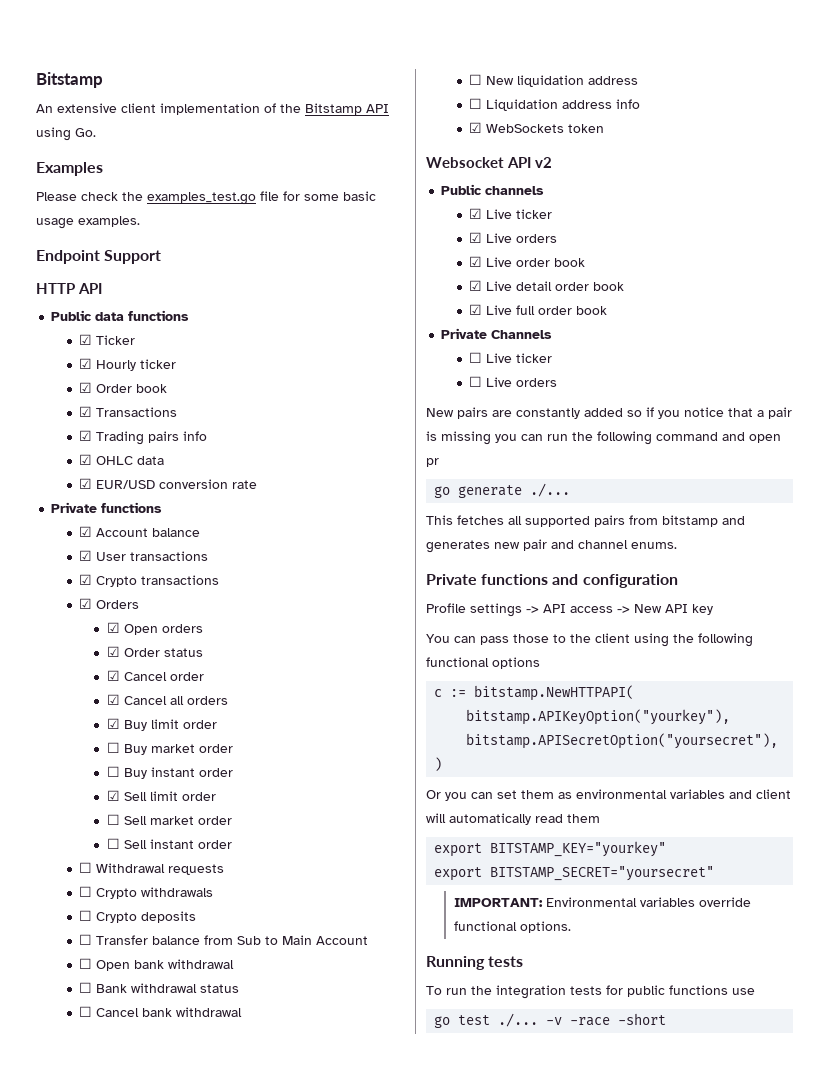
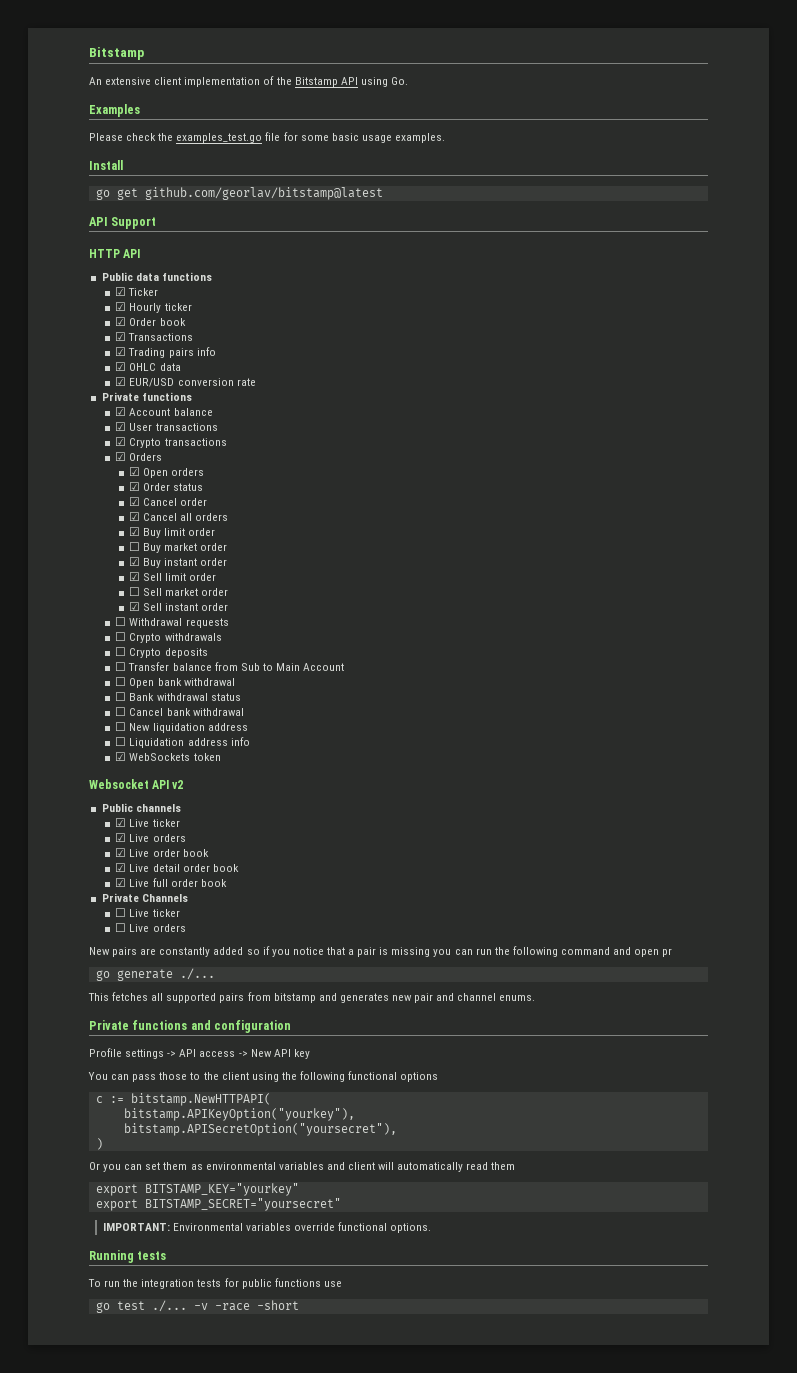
- Endpoint Support
+ Install
+ go get github.com/georlav/bitstamp@latest
+ API Support
- ☐ Buy instant order
+ ☑ Buy instant order
- ☐ Sell instant order
+ ☑ Sell instant order

